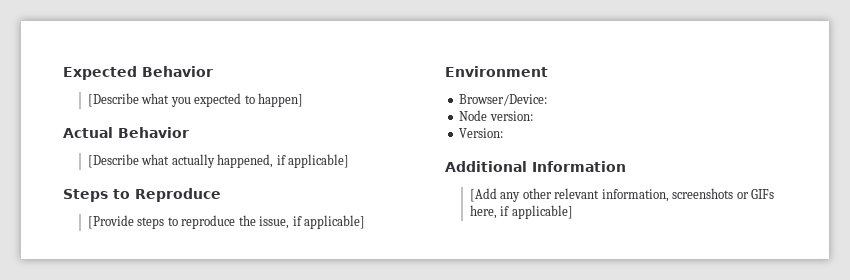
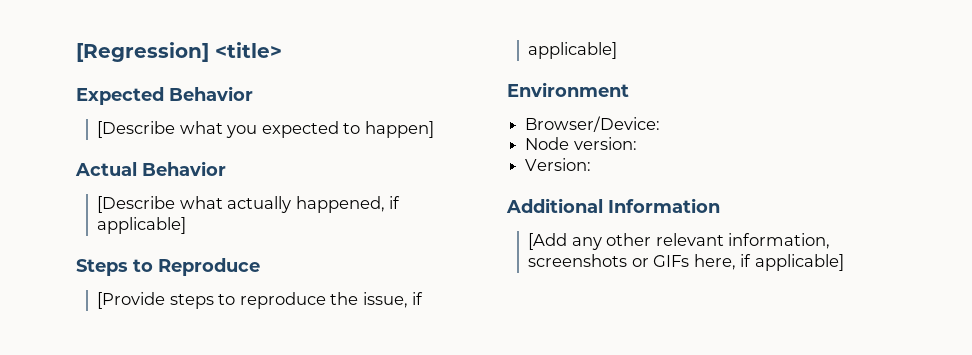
+ [Regression] <title>

